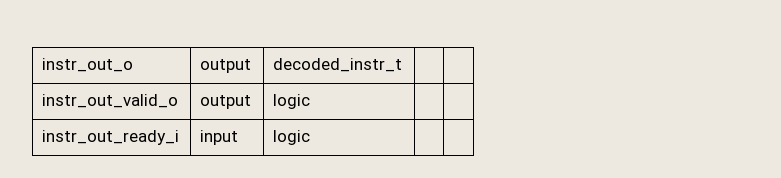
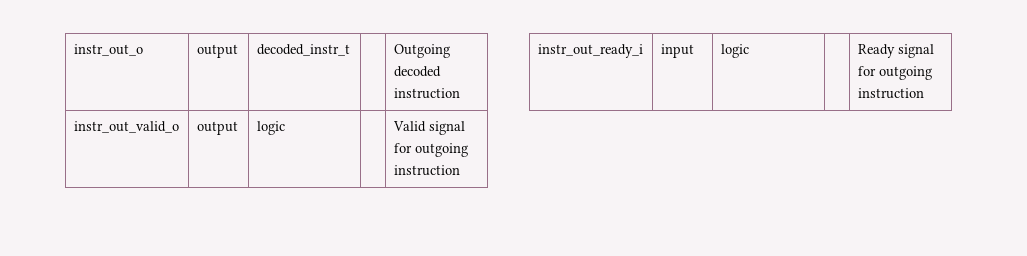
- instr_out_o | output | decoded_instr_t | |
+ instr_out_o | output | decoded_instr_t | | Outgoing decoded instruction
- instr_out_valid_o | output | logic | |
- instr_out_ready_i | input | logic | |
+ instr_out_valid_o | output | logic | | Valid signal for outgoing instruction
+ instr_out_ready_i | input | logic | | Ready signal for outgoing instruction

